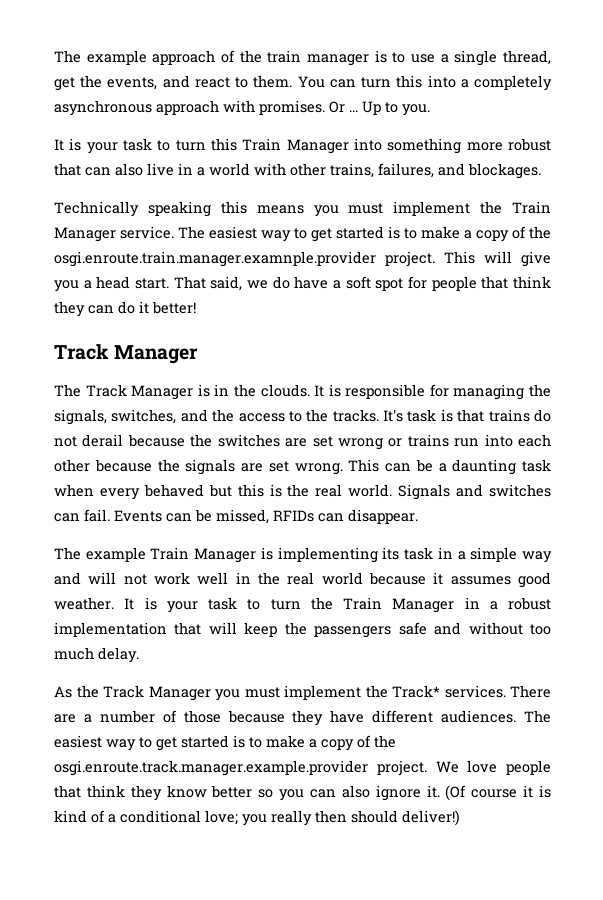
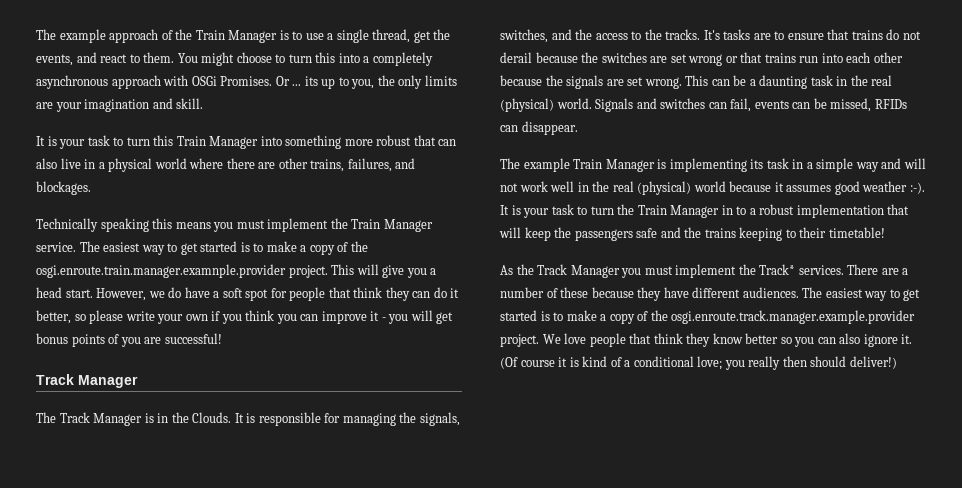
- The example approach of the train manager is to use a single thread, get the events, and react to them.
+ The example approach of the Train Manager is to use a single thread, get the events, and react to them.
- You can turn this into a completely asynchronous approach with promises. Or ... Up to you.
+ You might choose to turn this into a completely asynchronous approach with OSGi Promises. Or ... its up to you, the only limits are your imagination and skill.
- It is your task to turn this Train Manager into something more robust that can also live in a world with other trains, failures, and blockages.
+ It is your task to turn this Train Manager into something more robust that can also live in a physical world where there are other trains, failures, and blockages.
- That said, we do have a soft spot for people that think they can do it better!
+ However, we do have a soft spot for people that think they can do it better, so please write your own if you think you can improve it - you will get bonus points of you are successful!
- The Track Manager is in the clouds.
+ The Track Manager is in the Clouds.
- It's task is that trains do not derail because the switches are set wrong or trains run into each other because the signals are set wrong.
+ It's tasks are to ensure that trains do not derail because the switches are set wrong or that trains run into each other because the signals are set wrong.
- This can be a daunting task when every behaved but this is the real world.
+ This can be a daunting task in the real (physical) world.
- Signals and switches can fail. Events can be missed, RFIDs can disappear.
+ Signals and switches can fail, events can be missed, RFIDs can disappear.
- The example Train Manager is implementing its task in a simple way and will not work well in the real world because it assumes good weather.
+ The example Train Manager is implementing its task in a simple way and will not work well in the real (physical) world because it assumes good weather :-).
- It is your task to turn the Train Manager in a robust implementation that will keep the passengers safe and without too much delay.
+ It is your task to turn the Train Manager in to a robust implementation that will keep the passengers safe and the trains keeping to their timetable!
- There are a number of those because they have different audiences.
+ There are a number of these because they have different audiences.

